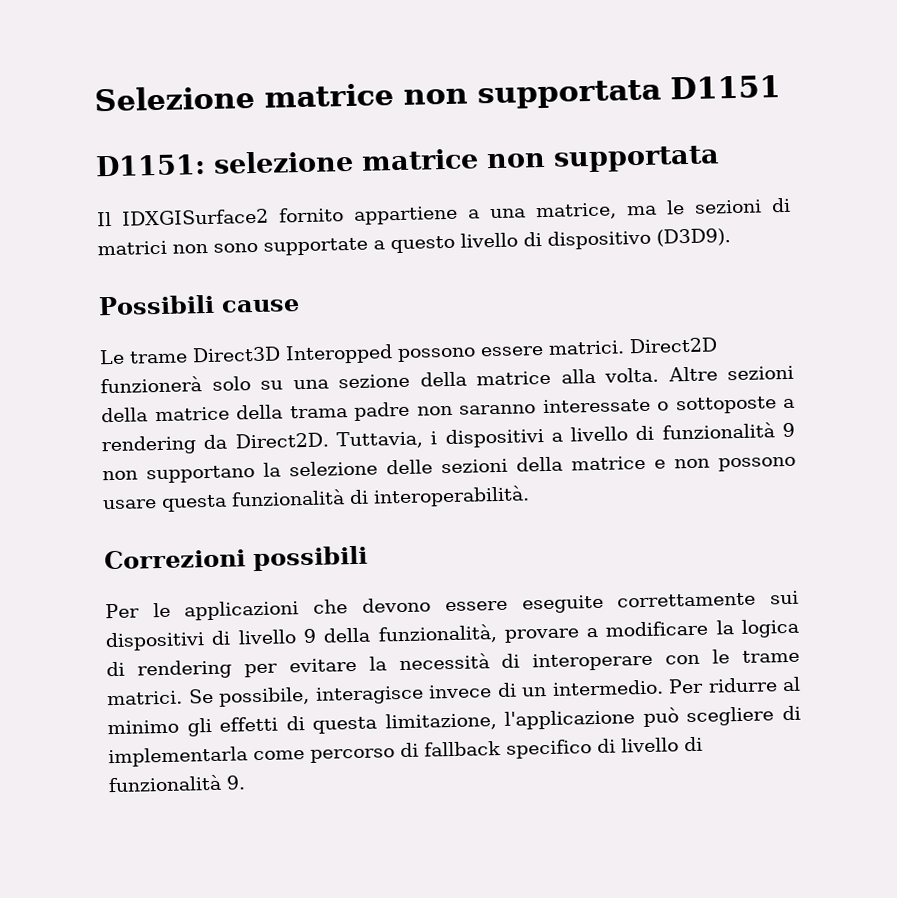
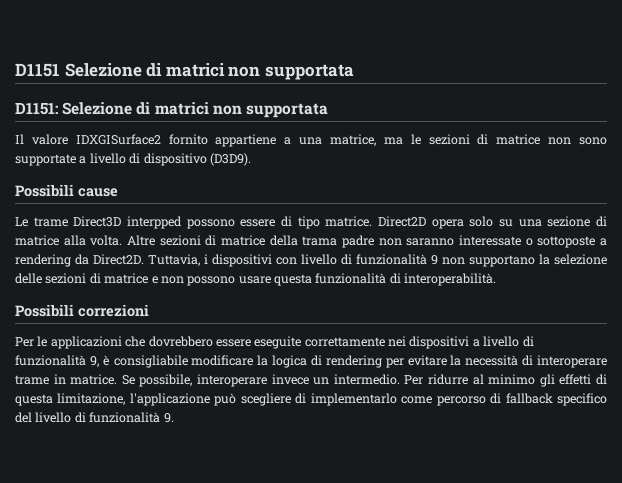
- Selezione matrice non supportata D1151
+ D1151 Selezione di matrici non supportata
- D1151: selezione matrice non supportata
+ D1151: Selezione di matrici non supportata
- Il IDXGISurface2 fornito appartiene a una matrice, ma le sezioni di matrici non sono supportate a questo livello di dispositivo (D3D9).
+ Il valore IDXGISurface2 fornito appartiene a una matrice, ma le sezioni di matrice non sono supportate a livello di dispositivo (D3D9).
- Le trame Direct3D Interopped possono essere matrici. Direct2D funzionerà solo su una sezione della matrice alla volta.
+ Le trame Direct3D interpped possono essere di tipo matrice. Direct2D opera solo su una sezione di matrice alla volta.
- Altre sezioni della matrice della trama padre non saranno interessate o sottoposte a rendering da Direct2D.
+ Altre sezioni di matrice della trama padre non saranno interessate o sottoposte a rendering da Direct2D.
- Tuttavia, i dispositivi a livello di funzionalità 9 non supportano la selezione delle sezioni della matrice e non possono usare questa funzionalità di interoperabilità.
+ Tuttavia, i dispositivi con livello di funzionalità 9 non supportano la selezione delle sezioni di matrice e non possono usare questa funzionalità di interoperabilità.
- Correzioni possibili
+ Possibili correzioni
- Per le applicazioni che devono essere eseguite correttamente sui dispositivi di livello 9 della funzionalità, provare a modificare la logica di rendering per evitare la necessità di interoperare con le trame matrici. Se possibile, interagisce invece di un intermedio.
+ Per le applicazioni che dovrebbero essere eseguite correttamente nei dispositivi a livello di funzionalità 9, è consigliabile modificare la logica di rendering per evitare la necessità di interoperare trame in matrice. Se possibile, interoperare invece un intermedio.
- Per ridurre al minimo gli effetti di questa limitazione, l'applicazione può scegliere di implementarla come percorso di fallback specifico di livello di funzionalità 9.
+ Per ridurre al minimo gli effetti di questa limitazione, l'applicazione può scegliere di implementarlo come percorso di fallback specifico del livello di funzionalità 9.

